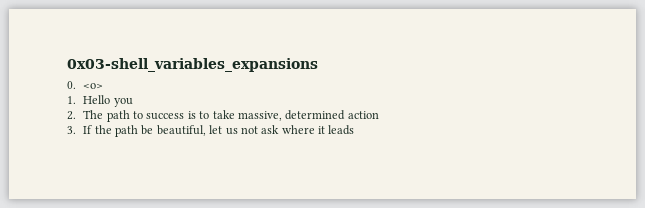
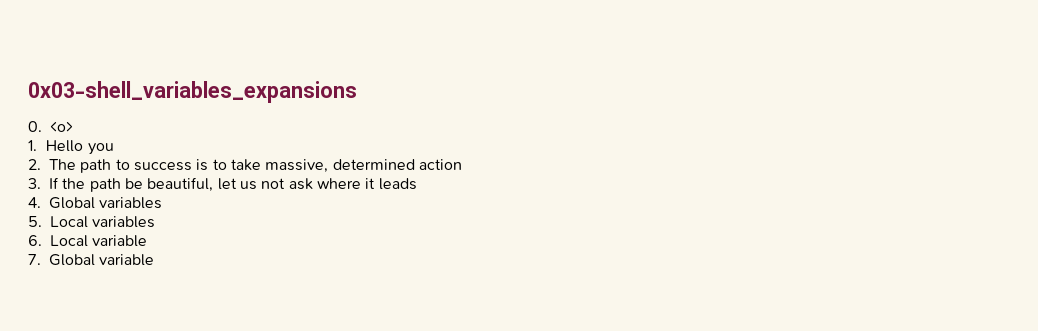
+ 4. Global variables
+ 5. Local variables
+ 6. Local variable
+ 7. Global variable

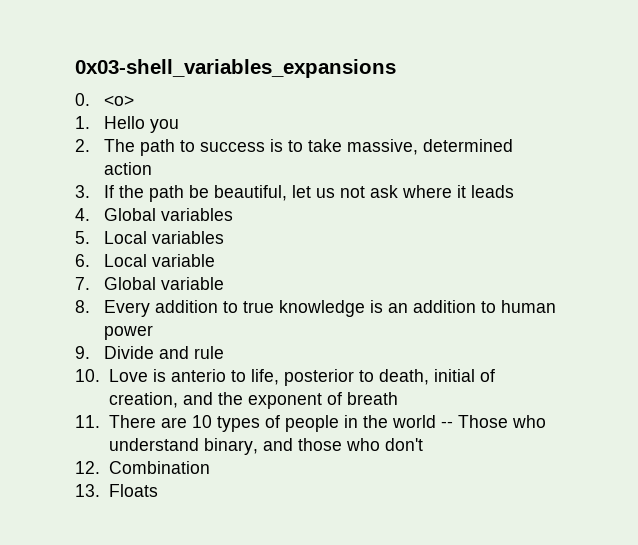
+ 8. Every addition to true knowledge is an addition to human power
+ 9. Divide and rule
+ 10. Love is anterio to life, posterior to death, initial of creation, and the exponent of breath
+ 11. There are 10 types of people in the world -- Those who understand binary, and those who don't
+ 12. Combination
+ 13. Floats

